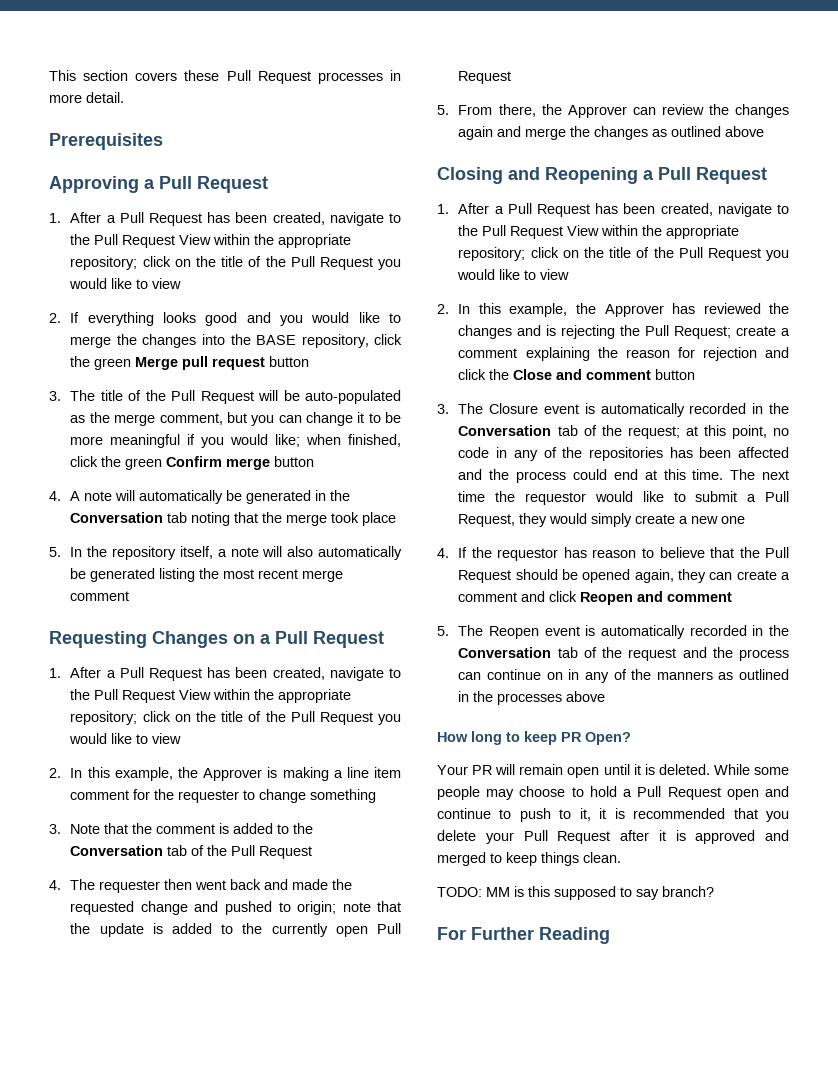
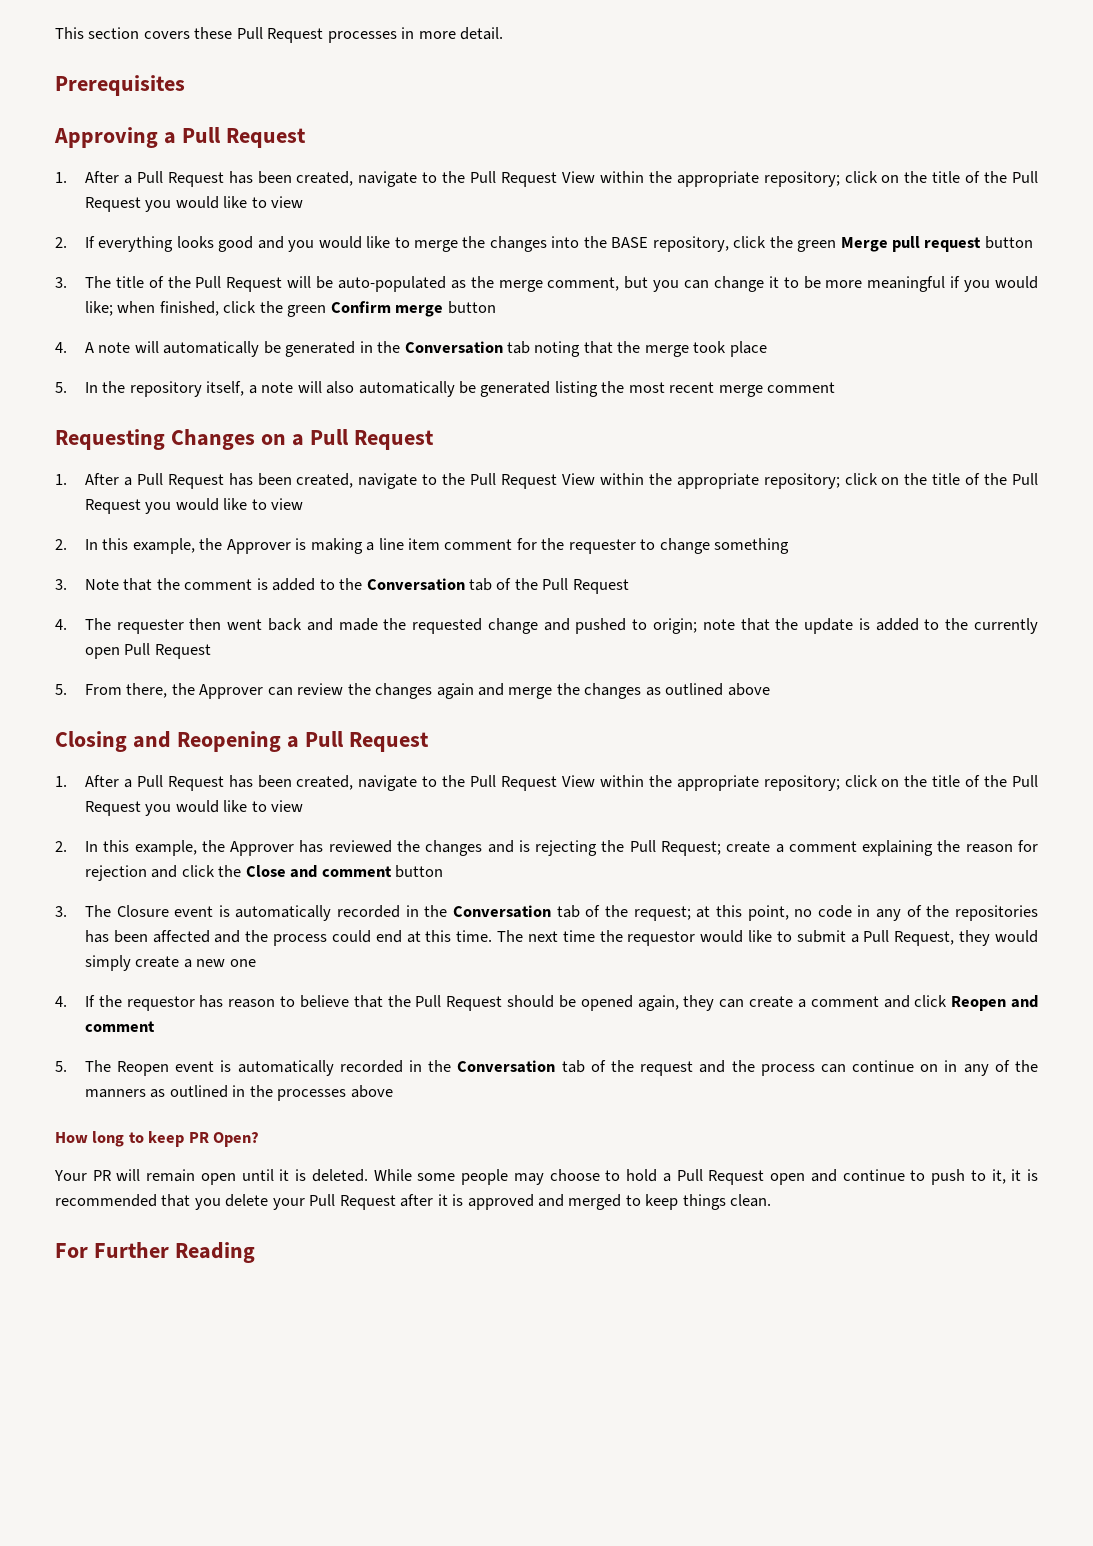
- TODO: MM is this supposed to say branch?

